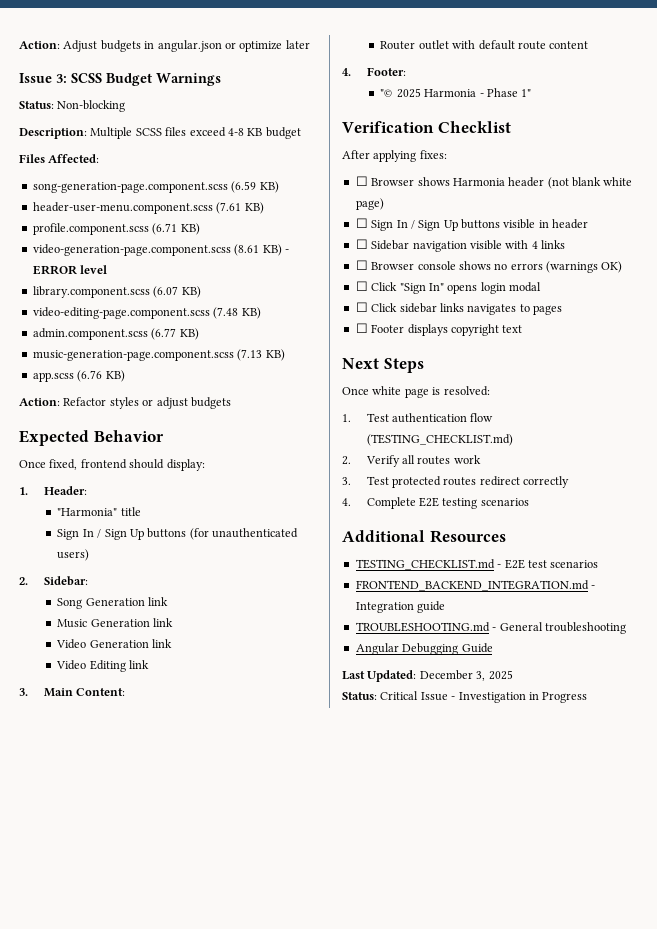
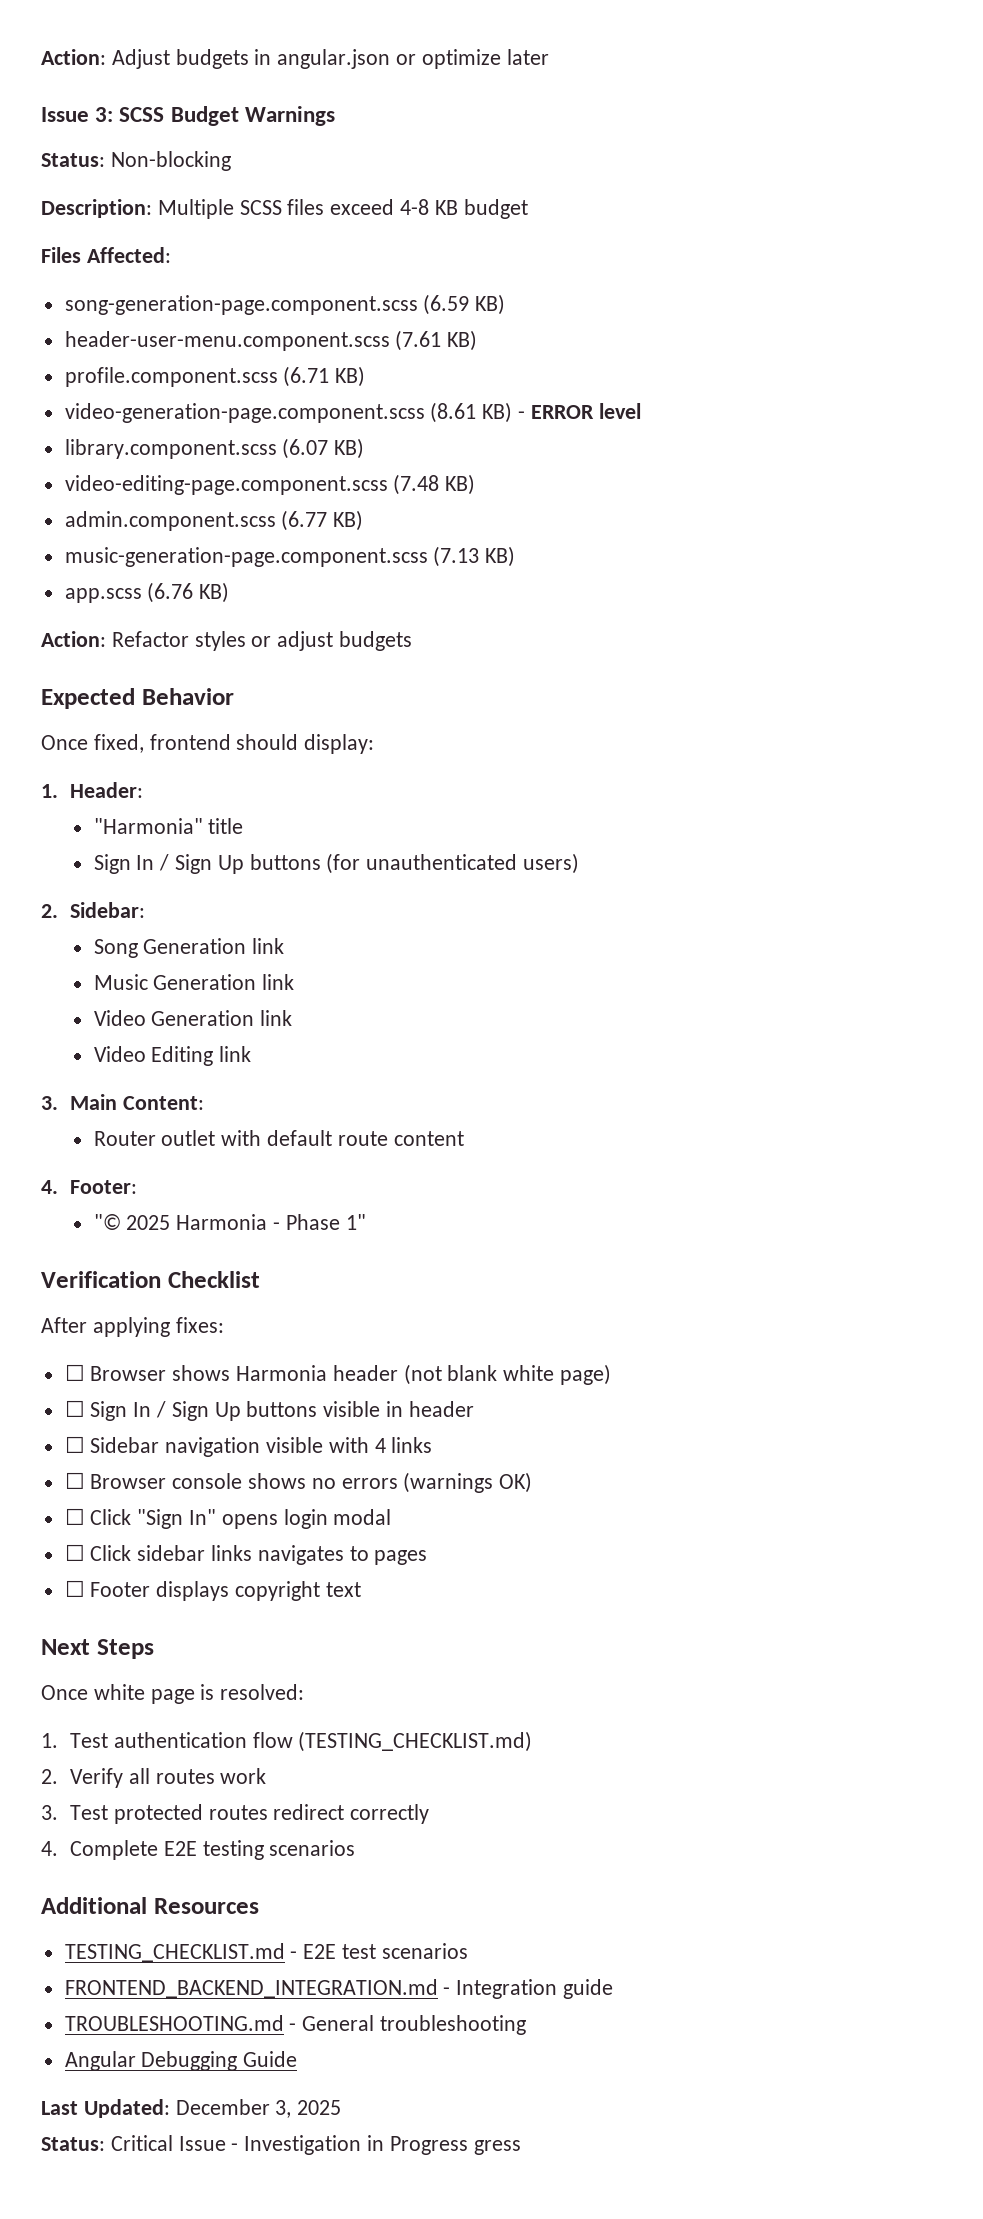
- Status: Critical Issue - Investigation in Progress
+ Status: Critical Issue - Investigation in Progress gress

